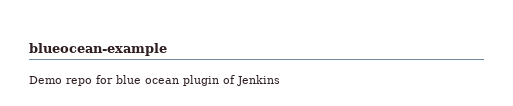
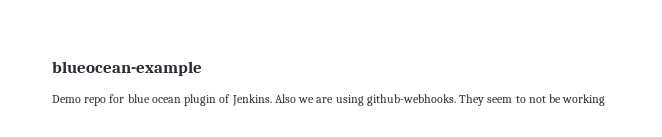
- Demo repo for blue ocean plugin of Jenkins
+ Demo repo for blue ocean plugin of Jenkins. Also we are using github-webhooks. They seem to not be working

